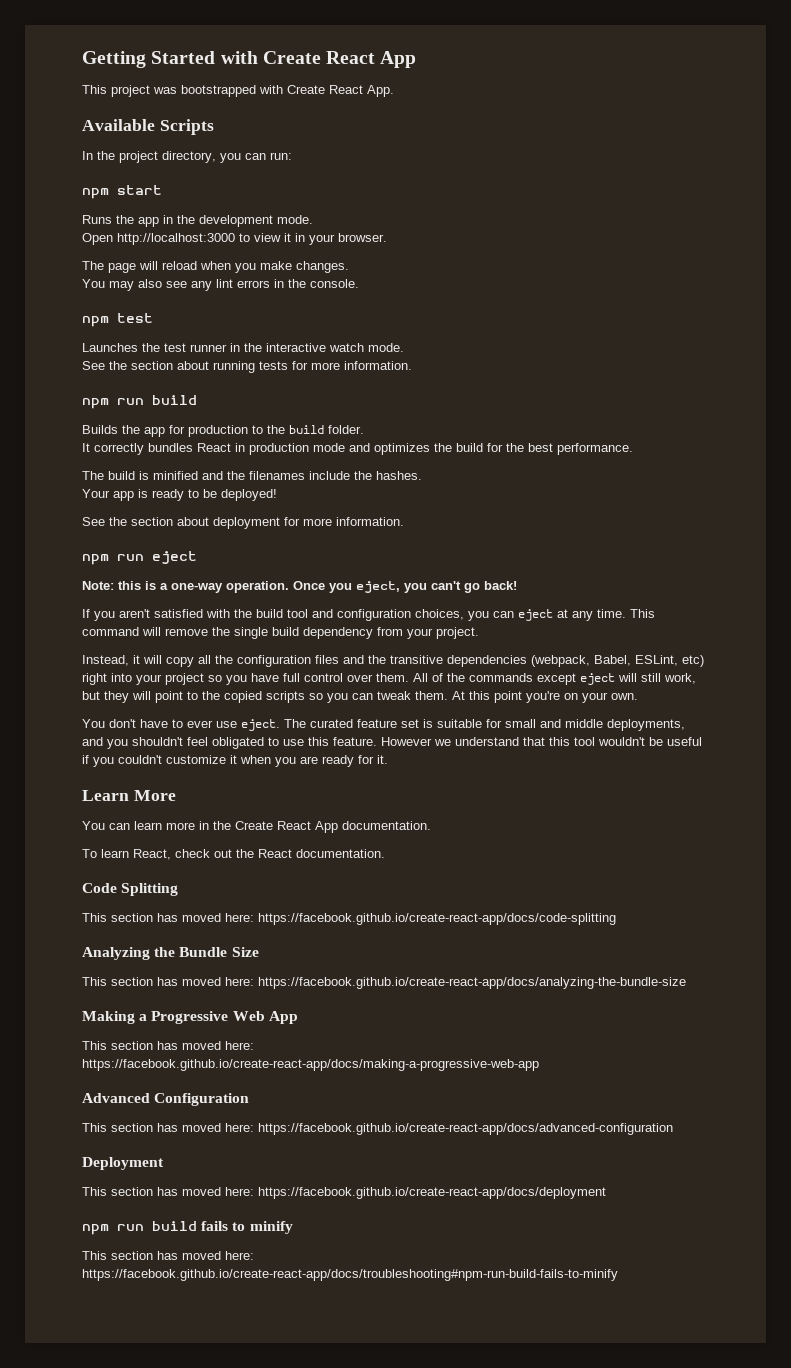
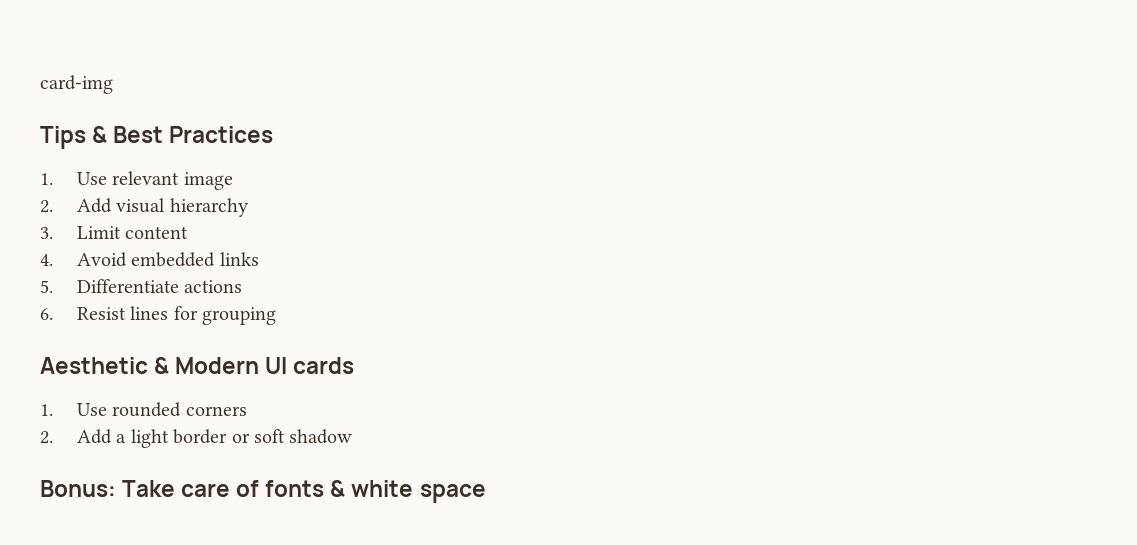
- Getting Started with Create React App
- This project was bootstrapped with Create React App.
- Available Scripts
- In the project directory, you can run:
- npm start
- Runs the app in the development mode.
- Open http://localhost:3000 to view it in your browser.
- The page will reload when you make changes.
- You may also see any lint errors in the console.
- npm test
- Launches the test runner in the interactive watch mode.
- See the section about running tests for more information.
- npm run build
- Builds the app for production to the build folder.
- It correctly bundles React in production mode and optimizes the build for the best performance.
- The build is minified and the filenames include the hashes.
- Your app is ready to be deployed!
- See the section about deployment for more information.
- npm run eject
- Note: this is a one-way operation. Once you eject, you can't go back!
- If you aren't satisfied with the build tool and configuration choices, you can eject at any time. This command will remove the single build dependency from your project.
- Instead, it will copy all the configuration files and the transitive dependencies (webpack, Babel, ESLint, etc) right into your project so you have full control over them. All of the commands except eject will still work, but they will point to the copied scripts so you can tweak them. At this point you're on your own.
- You don't have to ever use eject. The curated feature set is suitable for small and middle deployments, and you shouldn't feel obligated to use this feature. However we understand that this tool wouldn't be useful if you couldn't customize it when you are ready for it.
- Learn More
- You can learn more in the Create React App documentation.
- To learn React, check out the React documentation.
- Code Splitting
- This section has moved here: https://facebook.github.io/create-react-app/docs/code-splitting
- Analyzing the Bundle Size
- This section has moved here: https://facebook.github.io/create-react-app/docs/analyzing-the-bundle-size
- Making a Progressive Web App
- This section has moved here: https://facebook.github.io/create-react-app/docs/making-a-progressive-web-app
- Advanced Configuration
- This section has moved here: https://facebook.github.io/create-react-app/docs/advanced-configuration
- Deployment
- This section has moved here: https://facebook.github.io/create-react-app/docs/deployment
- npm run build fails to minify
- This section has moved here: https://facebook.github.io/create-react-app/docs/troubleshooting#npm-run-build-fails-to-minify
+ card-img
+ Tips & Best Practices
+ 1. Use relevant image
+ 2. Add visual hierarchy
+ 3. Limit content
+ 4. Avoid embedded links
+ 5. Differentiate actions
+ 6. Resist lines for grouping
+ Aesthetic & Modern UI cards
+ 1. Use rounded corners
+ 2. Add a light border or soft shadow
+ Bonus: Take care of fonts & white space

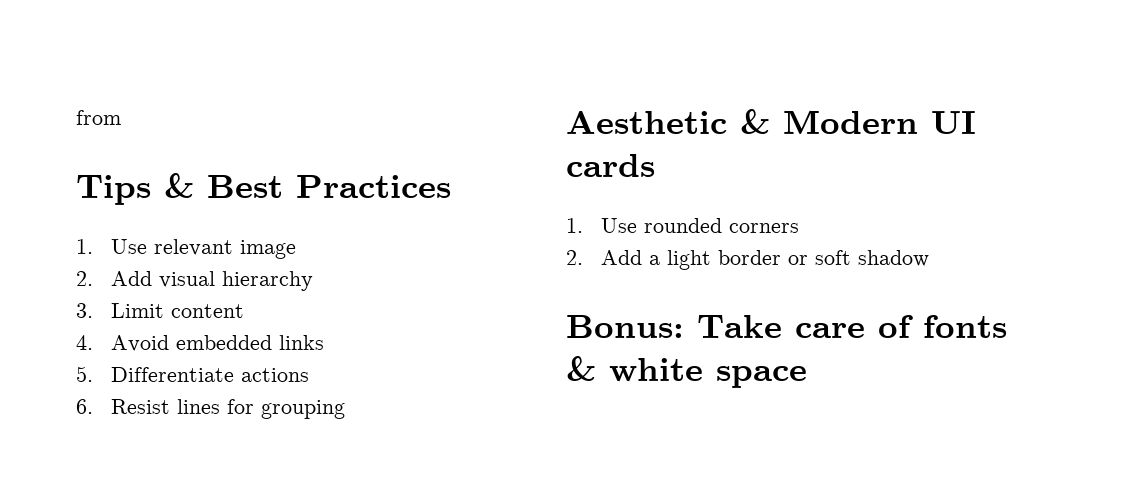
- card-img
+ from

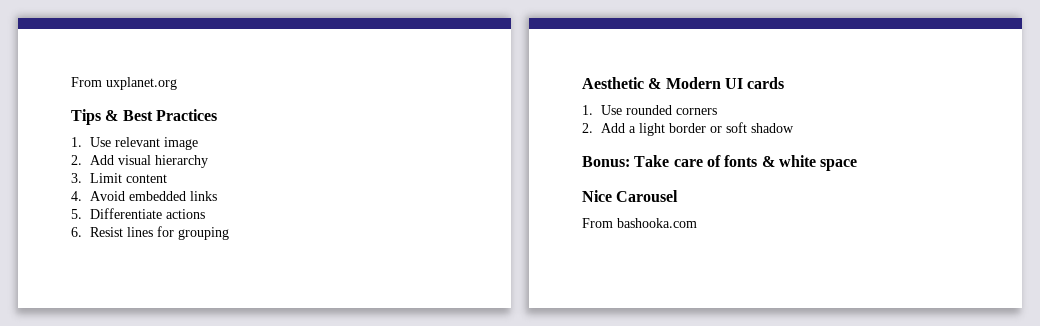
- from
+ From uxplanet.org
+ Nice Carousel
+ From bashooka.com

